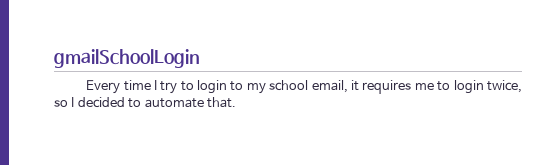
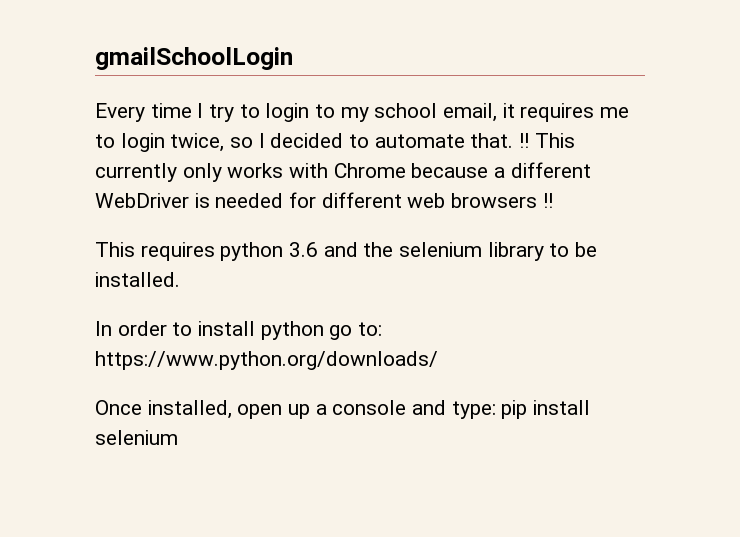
+ !! This currently only works with Chrome because a different WebDriver is needed for different web browsers !!
+ This requires python 3.6 and the selenium library to be installed.
+ In order to install python go to: https://www.python.org/downloads/
+ Once installed, open up a console and type: pip install selenium

